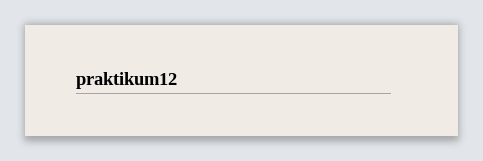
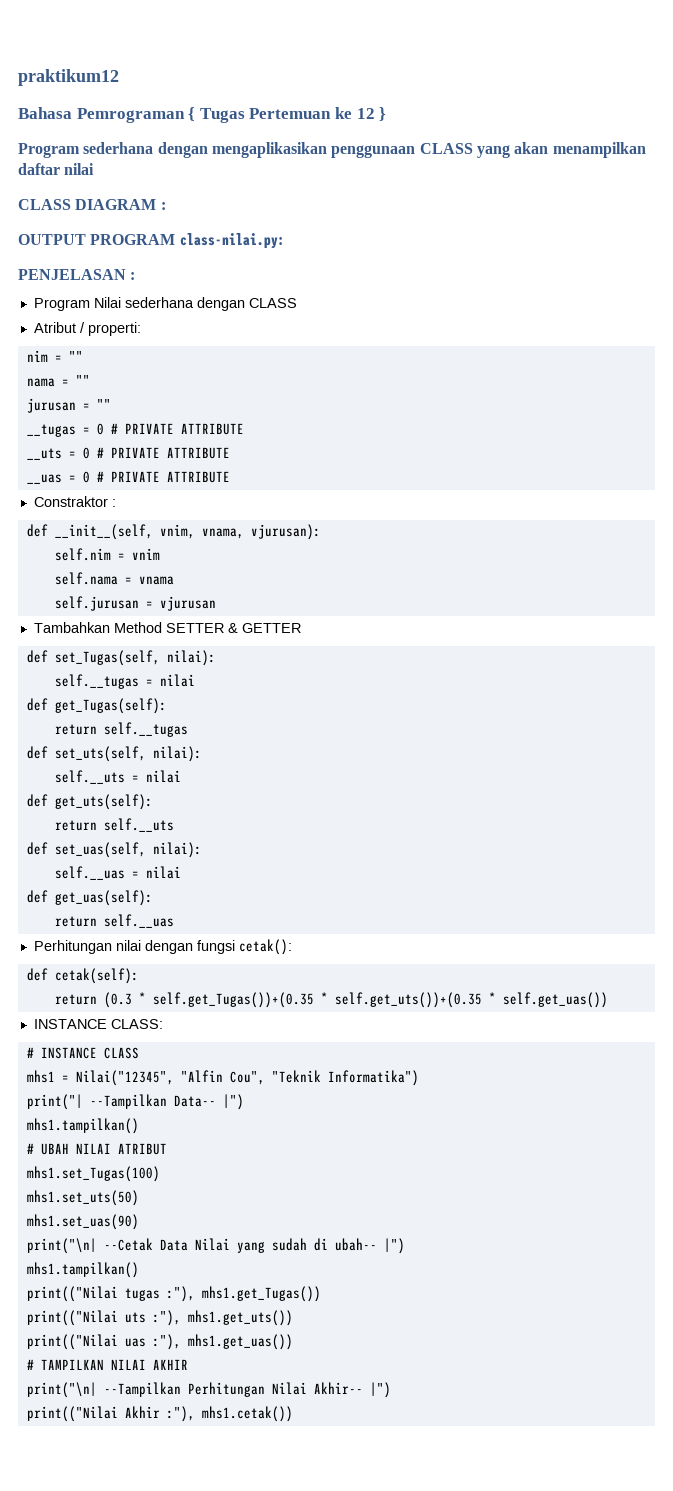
+ Bahasa Pemrograman { Tugas Pertemuan ke 12 }
+ Program sederhana dengan mengaplikasikan penggunaan CLASS yang akan menampilkan daftar nilai
+ CLASS DIAGRAM :
+ OUTPUT PROGRAM class-nilai.py:
+ PENJELASAN :
+ Program Nilai sederhana dengan CLASS
+ Atribut / properti:
+ nim = ""
+ nama = ""
+ jurusan = ""
+ __tugas = 0 # PRIVATE ATTRIBUTE
+ __uts = 0 # PRIVATE ATTRIBUTE
+ __uas = 0 # PRIVATE ATTRIBUTE
+ Constraktor :
+ def __init__(self, vnim, vnama, vjurusan):
+ self.nim = vnim
+ self.nama = vnama
+ self.jurusan = vjurusan
+ Tambahkan Method SETTER & GETTER
+ def set_Tugas(self, nilai):
+ self.__tugas = nilai
+ def get_Tugas(self):
+ return self.__tugas
+ def set_uts(self, nilai):
+ self.__uts = nilai
+ def get_uts(self):
+ return self.__uts
+ def set_uas(self, nilai):
+ self.__uas = nilai
+ def get_uas(self):
+ return self.__uas
+ Perhitungan nilai dengan fungsi cetak():
+ def cetak(self):
+ return (0.3 * self.get_Tugas())+(0.35 * self.get_uts())+(0.35 * self.get_uas())
+ INSTANCE CLASS:
+ # INSTANCE CLASS
+ mhs1 = Nilai("12345", "Alfin Cou", "Teknik Informatika")
+ print("| --Tampilkan Data-- |")
+ mhs1.tampilkan()
+ # UBAH NILAI ATRIBUT
+ mhs1.set_Tugas(100)
+ mhs1.set_uts(50)
+ mhs1.set_uas(90)
+ print("\n| --Cetak Data Nilai yang sudah di ubah-- |")
+ mhs1.tampilkan()
+ print(("Nilai tugas :"), mhs1.get_Tugas())
+ print(("Nilai uts :"), mhs1.get_uts())
+ print(("Nilai uas :"), mhs1.get_uas())
+ # TAMPILKAN NILAI AKHIR
+ print("\n| --Tampilkan Perhitungan Nilai Akhir-- |")
+ print(("Nilai Akhir :"), mhs1.cetak())

